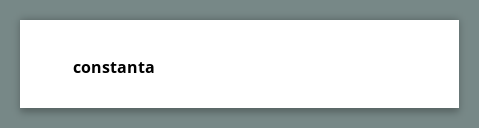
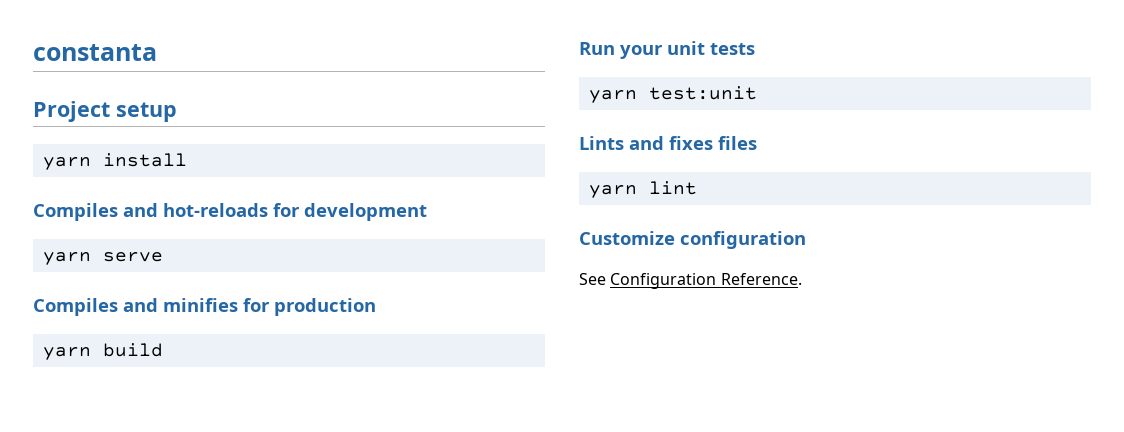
+ Project setup
+ yarn install
+ Compiles and hot-reloads for development
+ yarn serve
+ Compiles and minifies for production
+ yarn build
+ Run your unit tests
+ yarn test:unit
+ Lints and fixes files
+ yarn lint
+ Customize configuration
+ See Configuration Reference.

